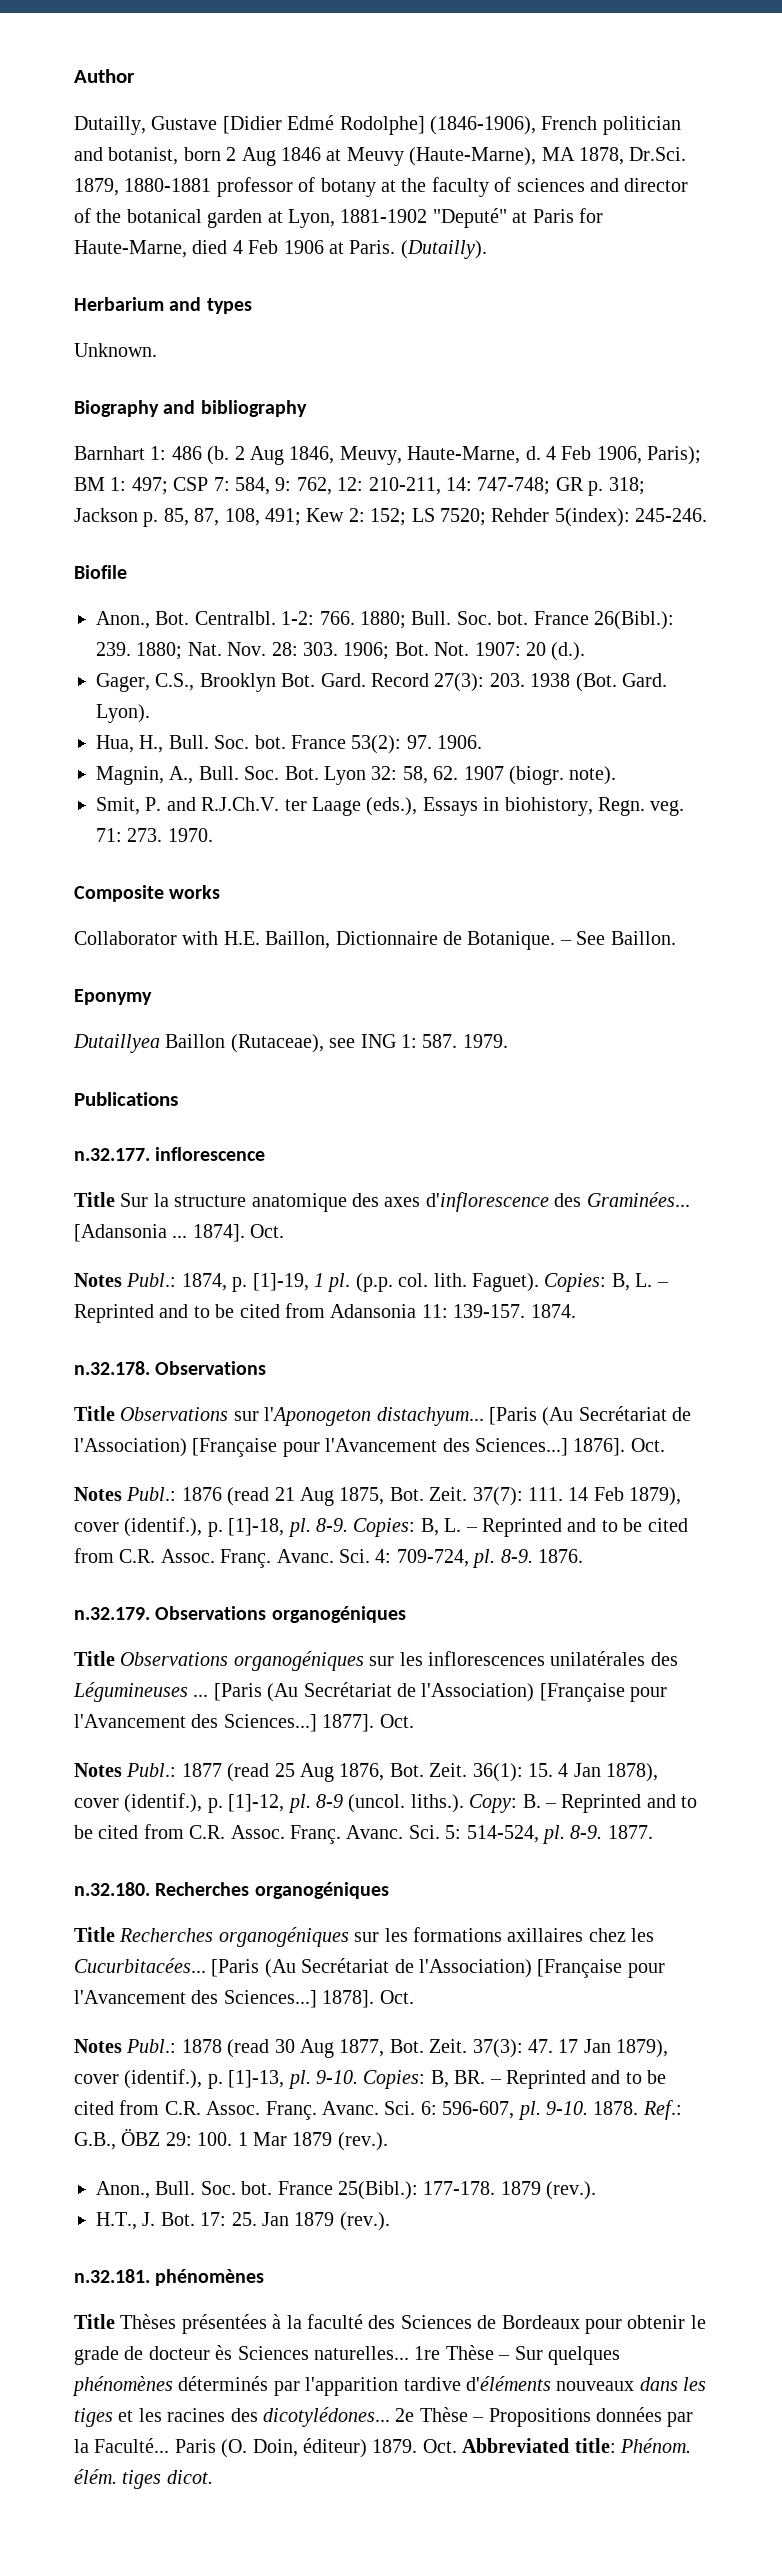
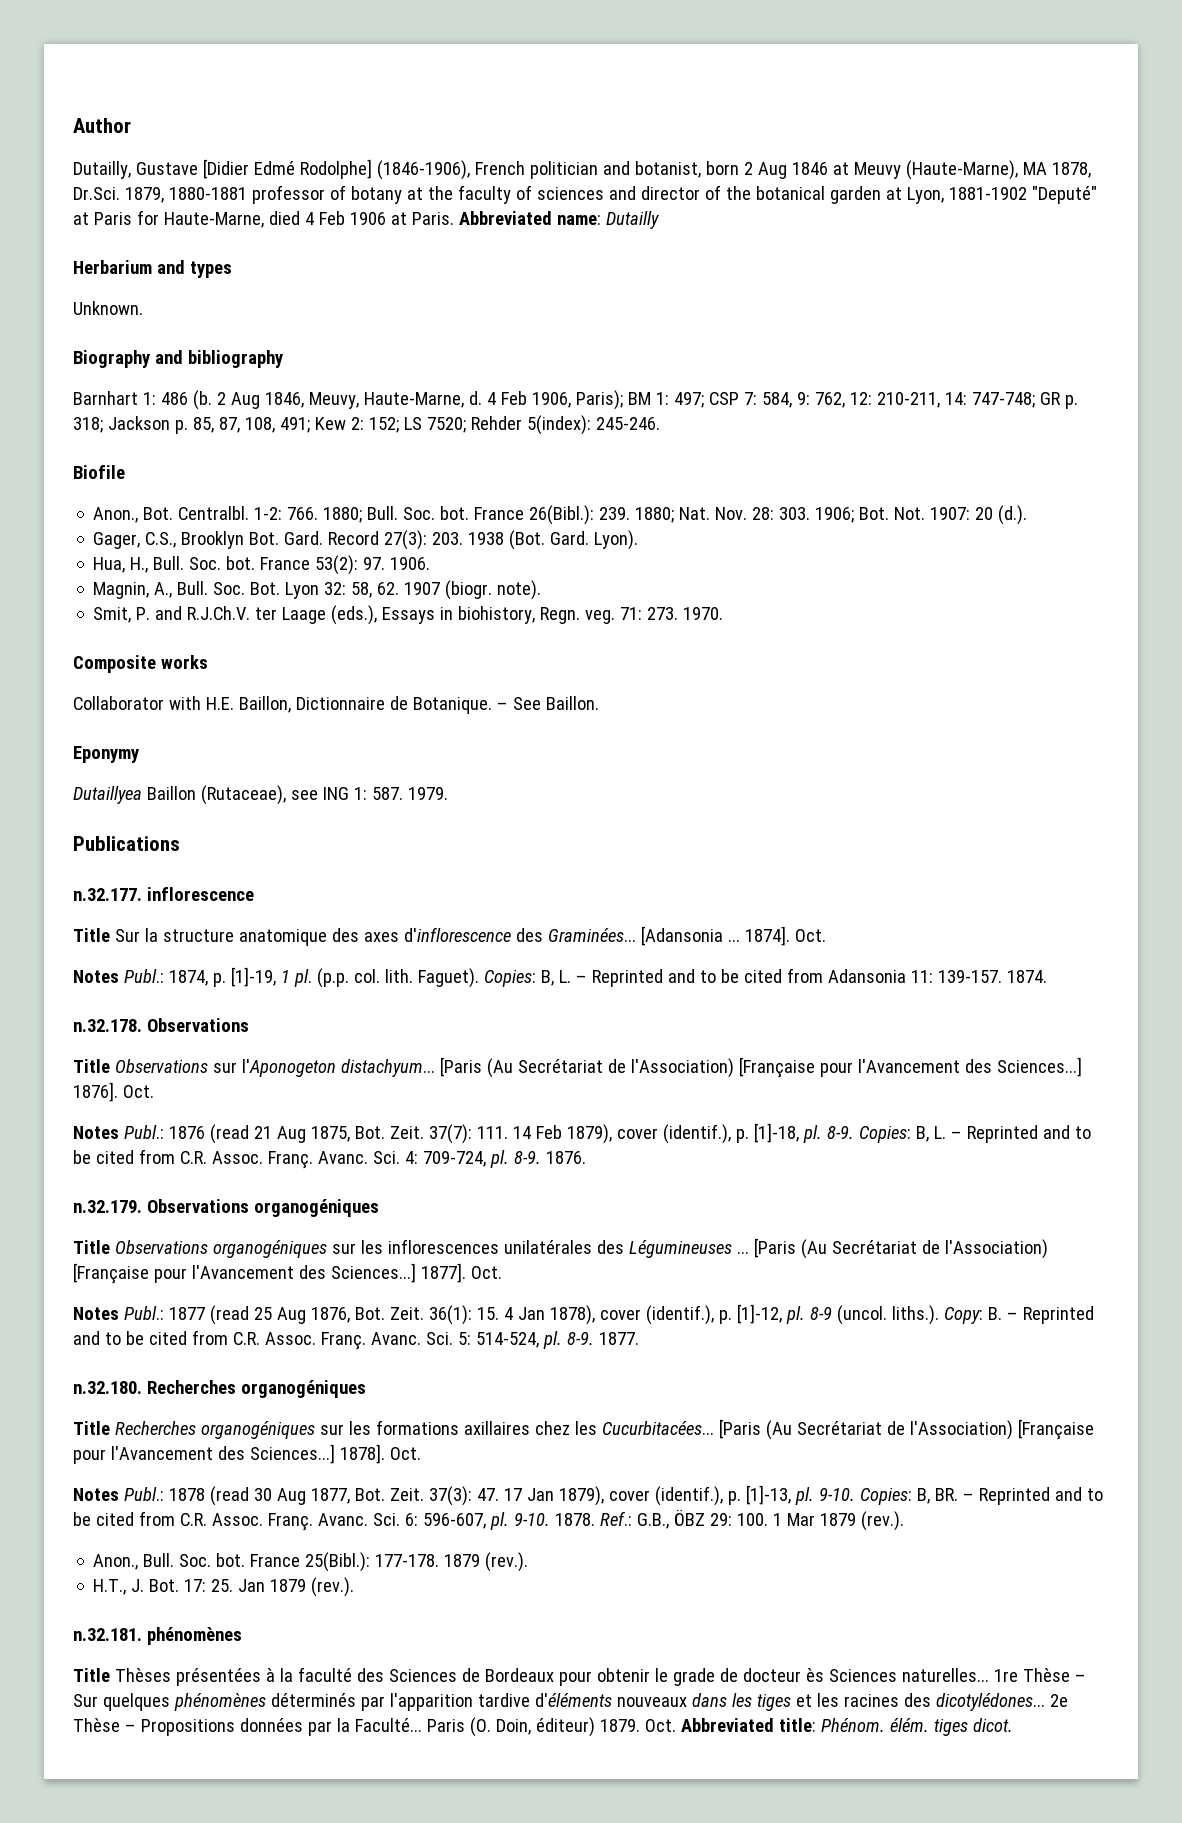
- (Dutailly).
+ Abbreviated name: Dutailly

